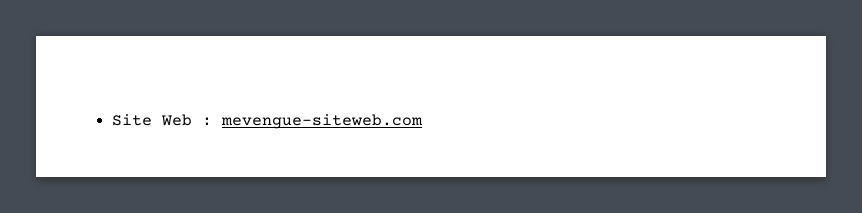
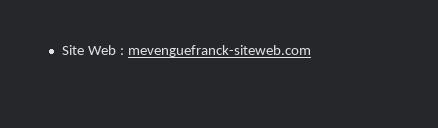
- Site Web : mevengue-siteweb.com
+ Site Web : mevenguefranck-siteweb.com

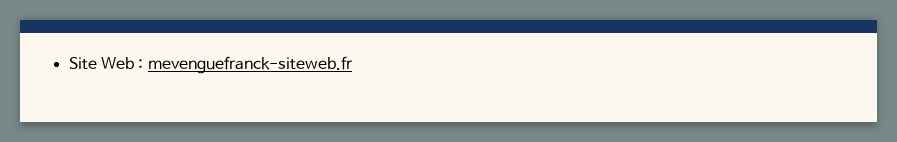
- Site Web : mevenguefranck-siteweb.com
+ Site Web : mevenguefranck-siteweb.fr

